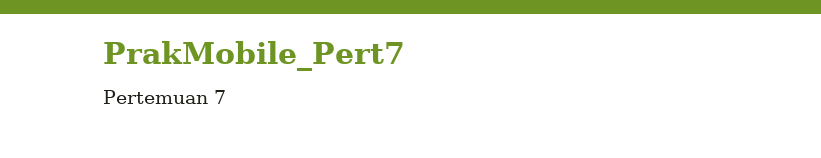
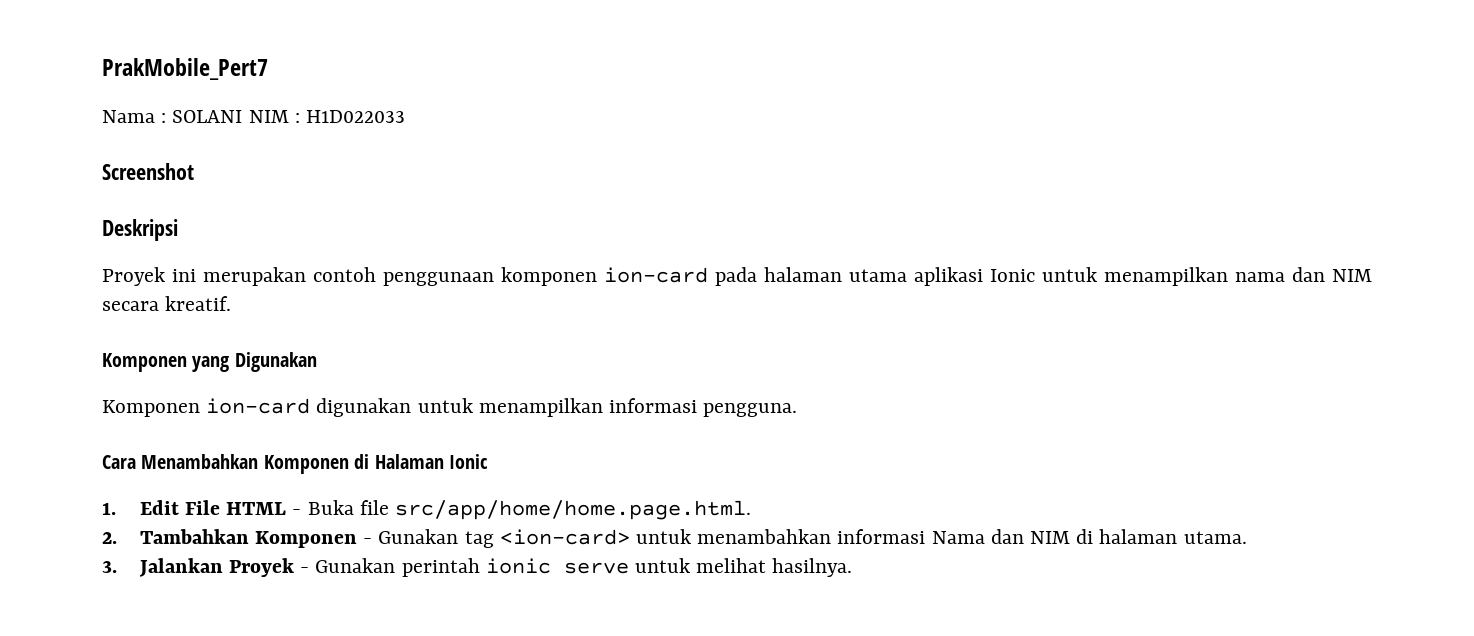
- Pertemuan 7
+ Nama : SOLANI NIM : H1D022033
+ Screenshot
+ Deskripsi
+ Proyek ini merupakan contoh penggunaan komponen ion-card pada halaman utama aplikasi Ionic untuk menampilkan nama dan NIM secara kreatif.
+ Komponen yang Digunakan
+ Komponen ion-card digunakan untuk menampilkan informasi pengguna.
+ Cara Menambahkan Komponen di Halaman Ionic
+ 1. Edit File HTML - Buka file src/app/home/home.page.html.
+ 2. Tambahkan Komponen - Gunakan tag <ion-card> untuk menambahkan informasi Nama dan NIM di halaman utama.
+ 3. Jalankan Proyek - Gunakan perintah ionic serve untuk melihat hasilnya.

